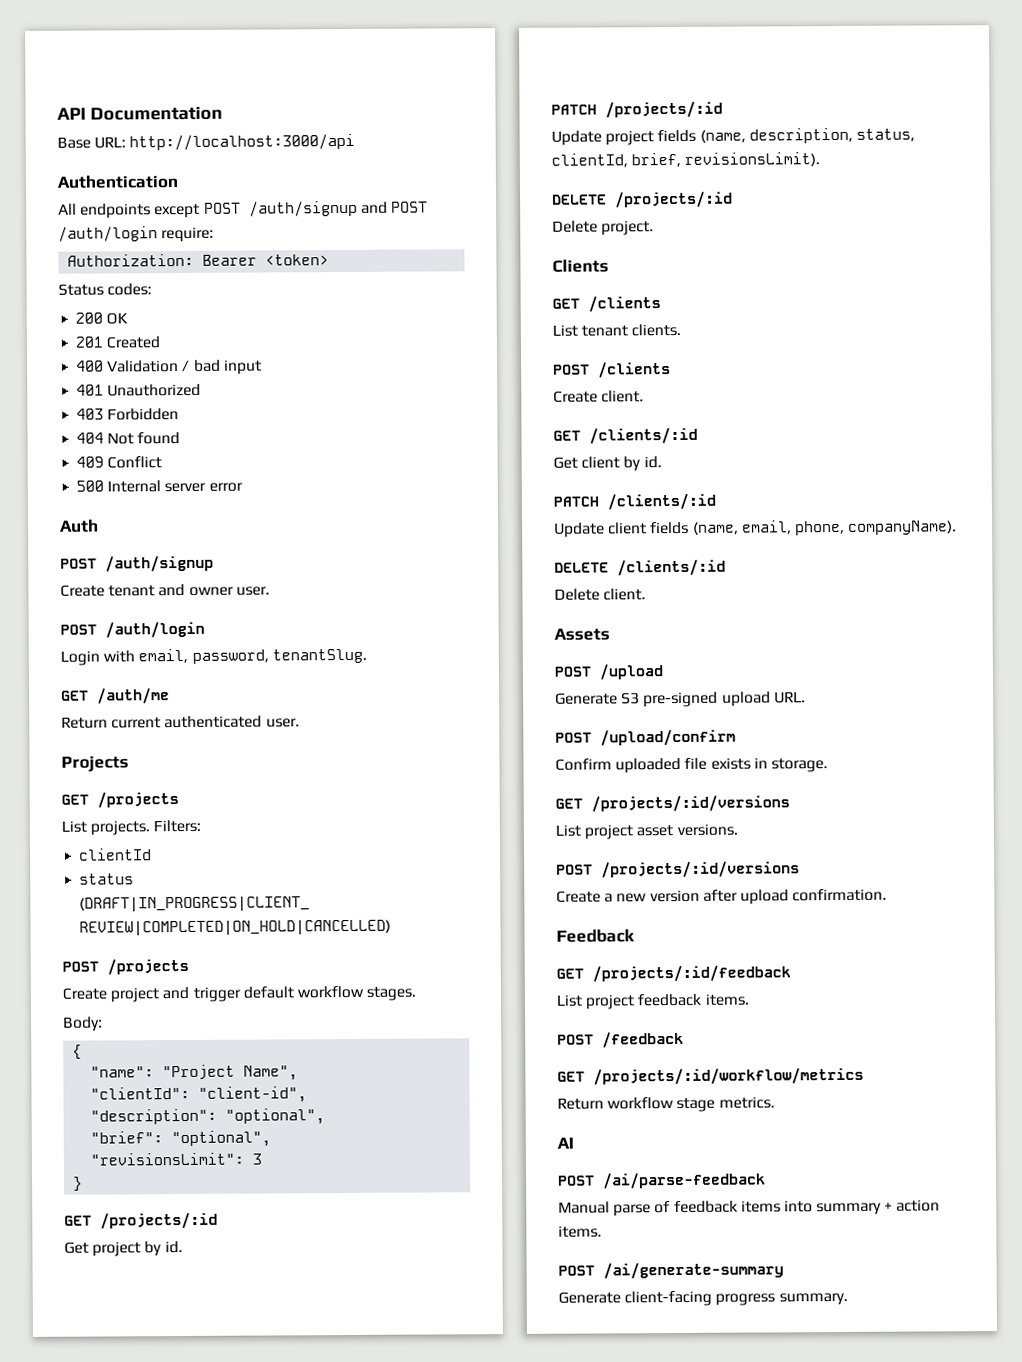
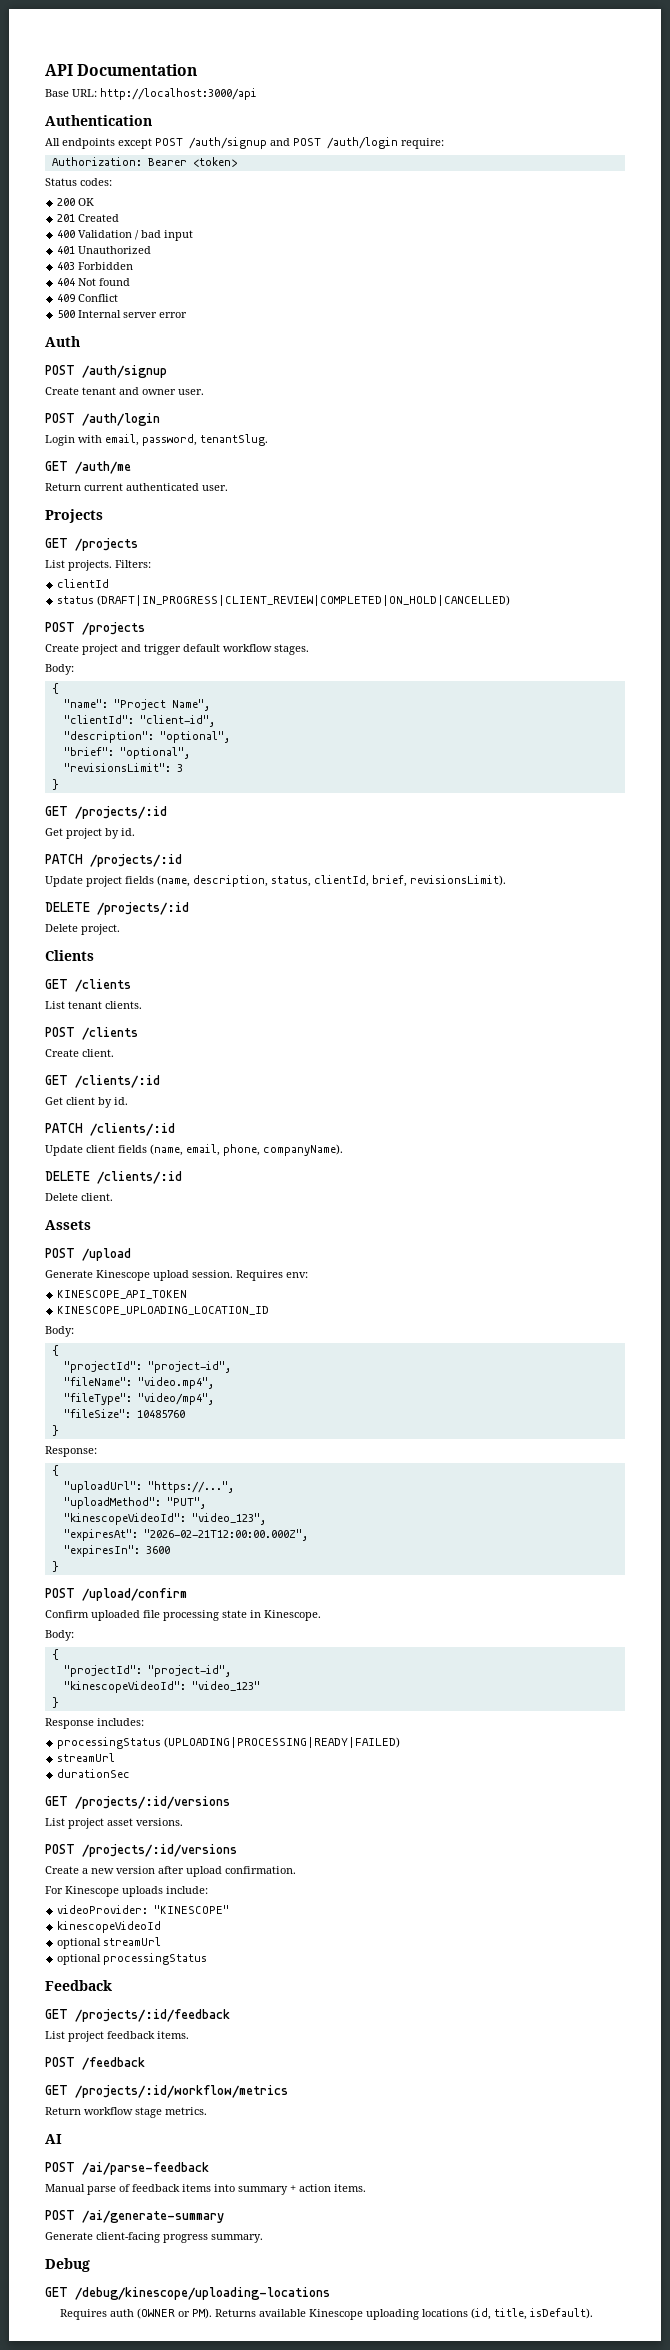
- Generate S3 pre-signed upload URL.
+ Generate Kinescope upload session. Requires env:
+ KINESCOPE_API_TOKEN
+ KINESCOPE_UPLOADING_LOCATION_ID
+ Body:
+ {
+ "projectId": "project-id",
+ "fileName": "video.mp4",
+ "fileType": "video/mp4",
+ "fileSize": 10485760
+ }
+ Response:
+ {
+ "uploadUrl": "https://...",
+ "uploadMethod": "PUT",
+ "kinescopeVideoId": "video_123",
+ "expiresAt": "2026-02-21T12:00:00.000Z",
+ "expiresIn": 3600
+ }
- Confirm uploaded file exists in storage.
+ Confirm uploaded file processing state in Kinescope.
+ Body:
+ {
+ "projectId": "project-id",
+ "kinescopeVideoId": "video_123"
+ }
+ Response includes:
+ processingStatus (UPLOADING|PROCESSING|READY|FAILED)
+ streamUrl
+ durationSec
+ For Kinescope uploads include:
+ videoProvider: "KINESCOPE"
+ kinescopeVideoId
+ optional streamUrl
+ optional processingStatus
+ Debug
+ GET /debug/kinescope/uploading-locations
+ Requires auth (OWNER or PM). Returns available Kinescope uploading locations (id, title, isDefault).

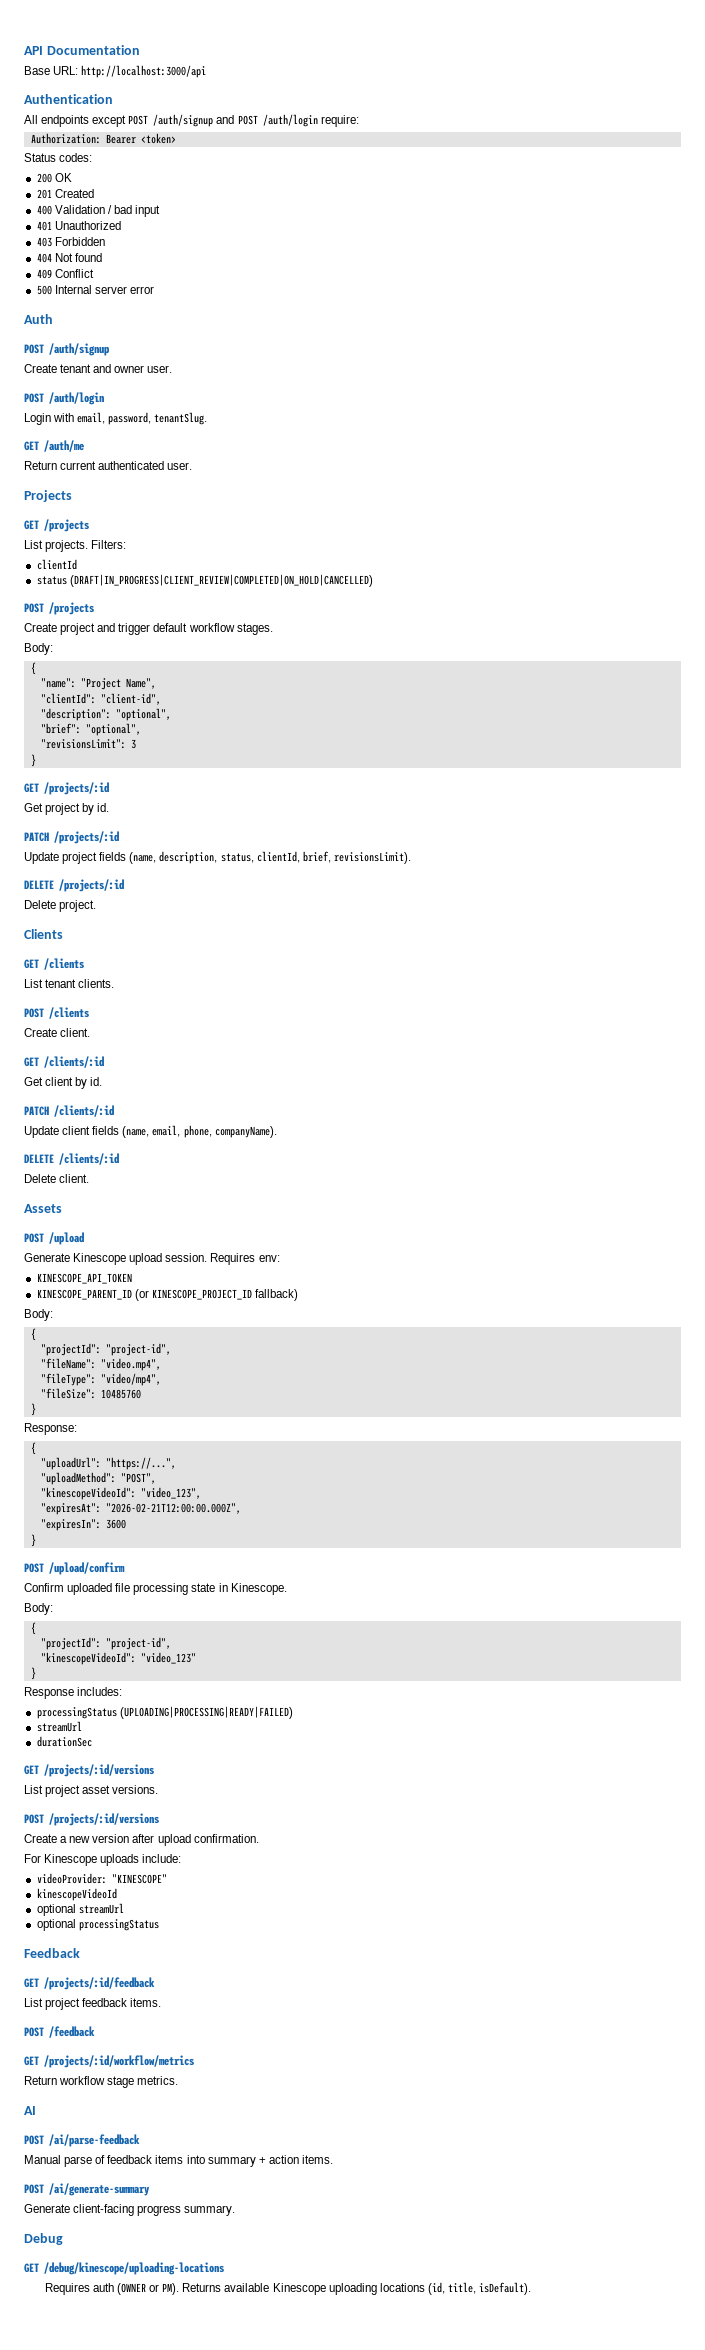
- KINESCOPE_UPLOADING_LOCATION_ID
+ KINESCOPE_PARENT_ID (or KINESCOPE_PROJECT_ID fallback)
- "uploadMethod": "PUT",
+ "uploadMethod": "POST",

